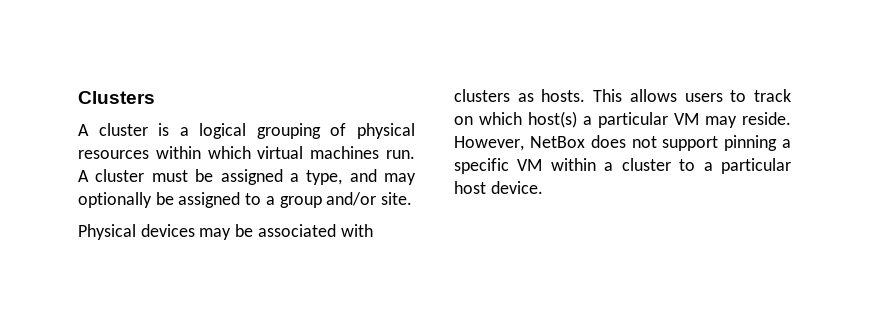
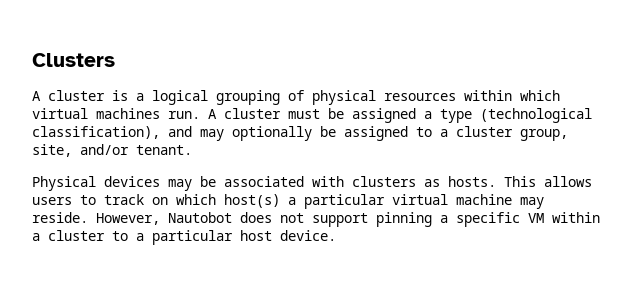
- A cluster must be assigned a type, and may optionally be assigned to a group and/or site.
+ A cluster must be assigned a type (technological classification), and may optionally be assigned to a cluster group, site, and/or tenant.
- This allows users to track on which host(s) a particular VM may reside.
+ This allows users to track on which host(s) a particular virtual machine may reside.
- However, NetBox does not support pinning a specific VM within a cluster to a particular host device.
+ However, Nautobot does not support pinning a specific VM within a cluster to a particular host device.

